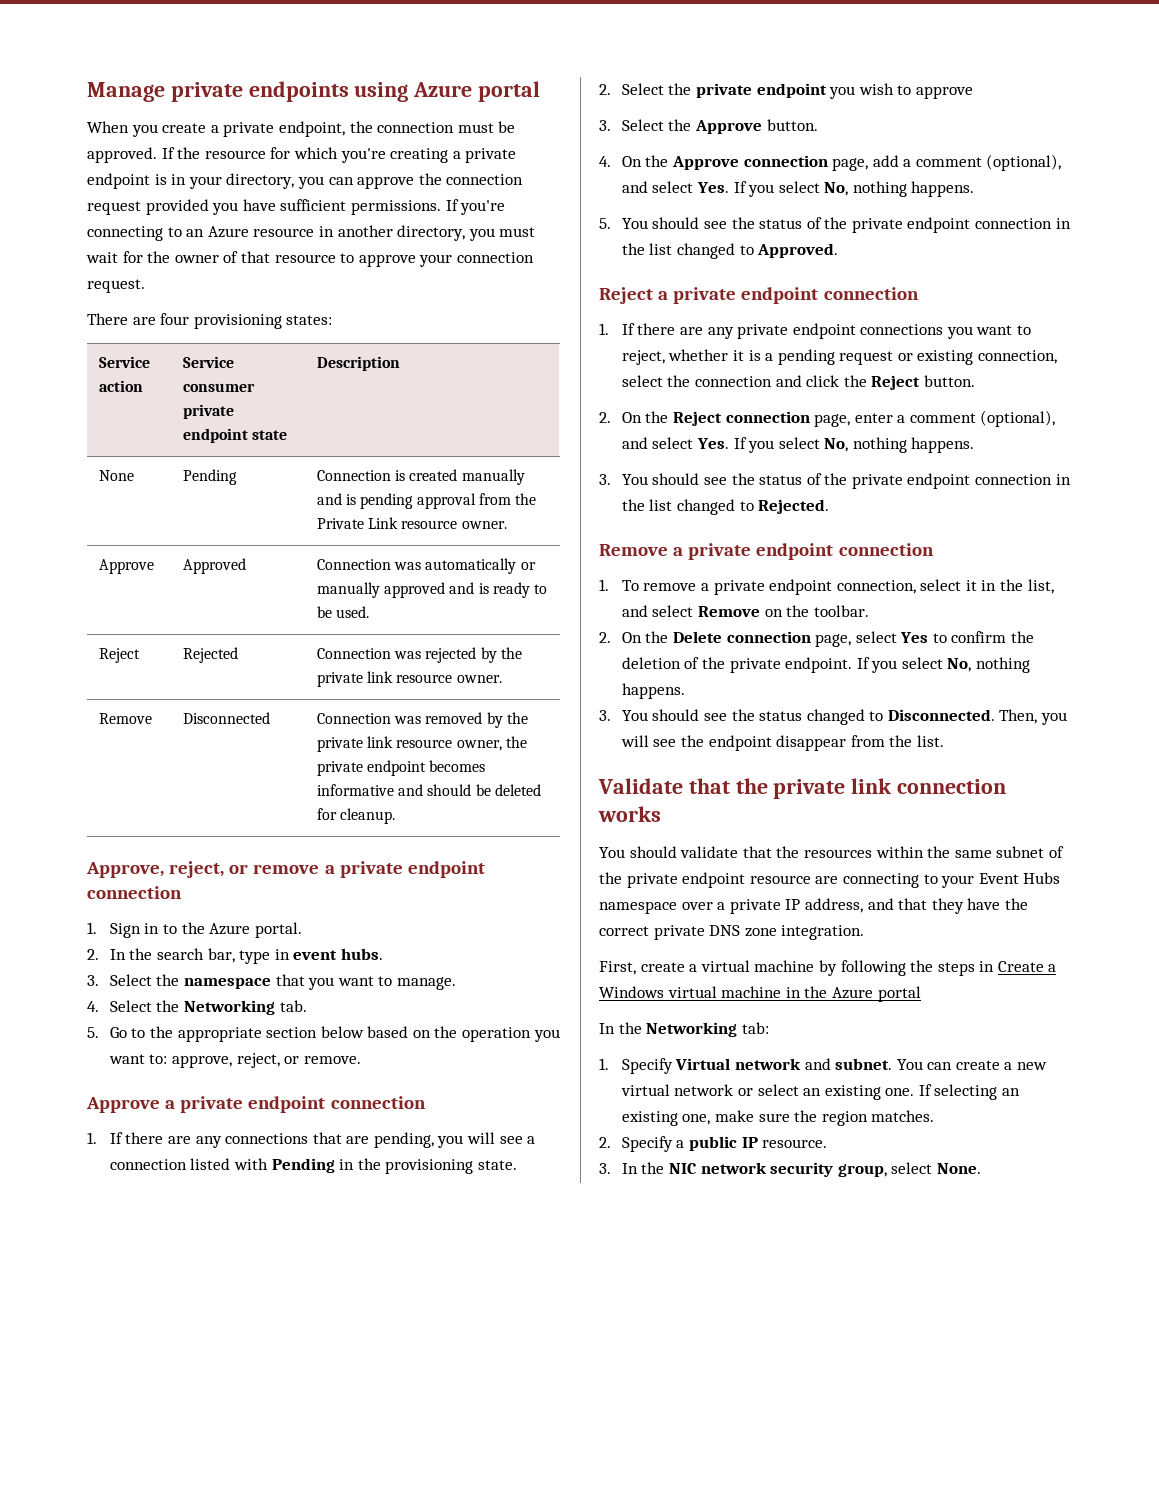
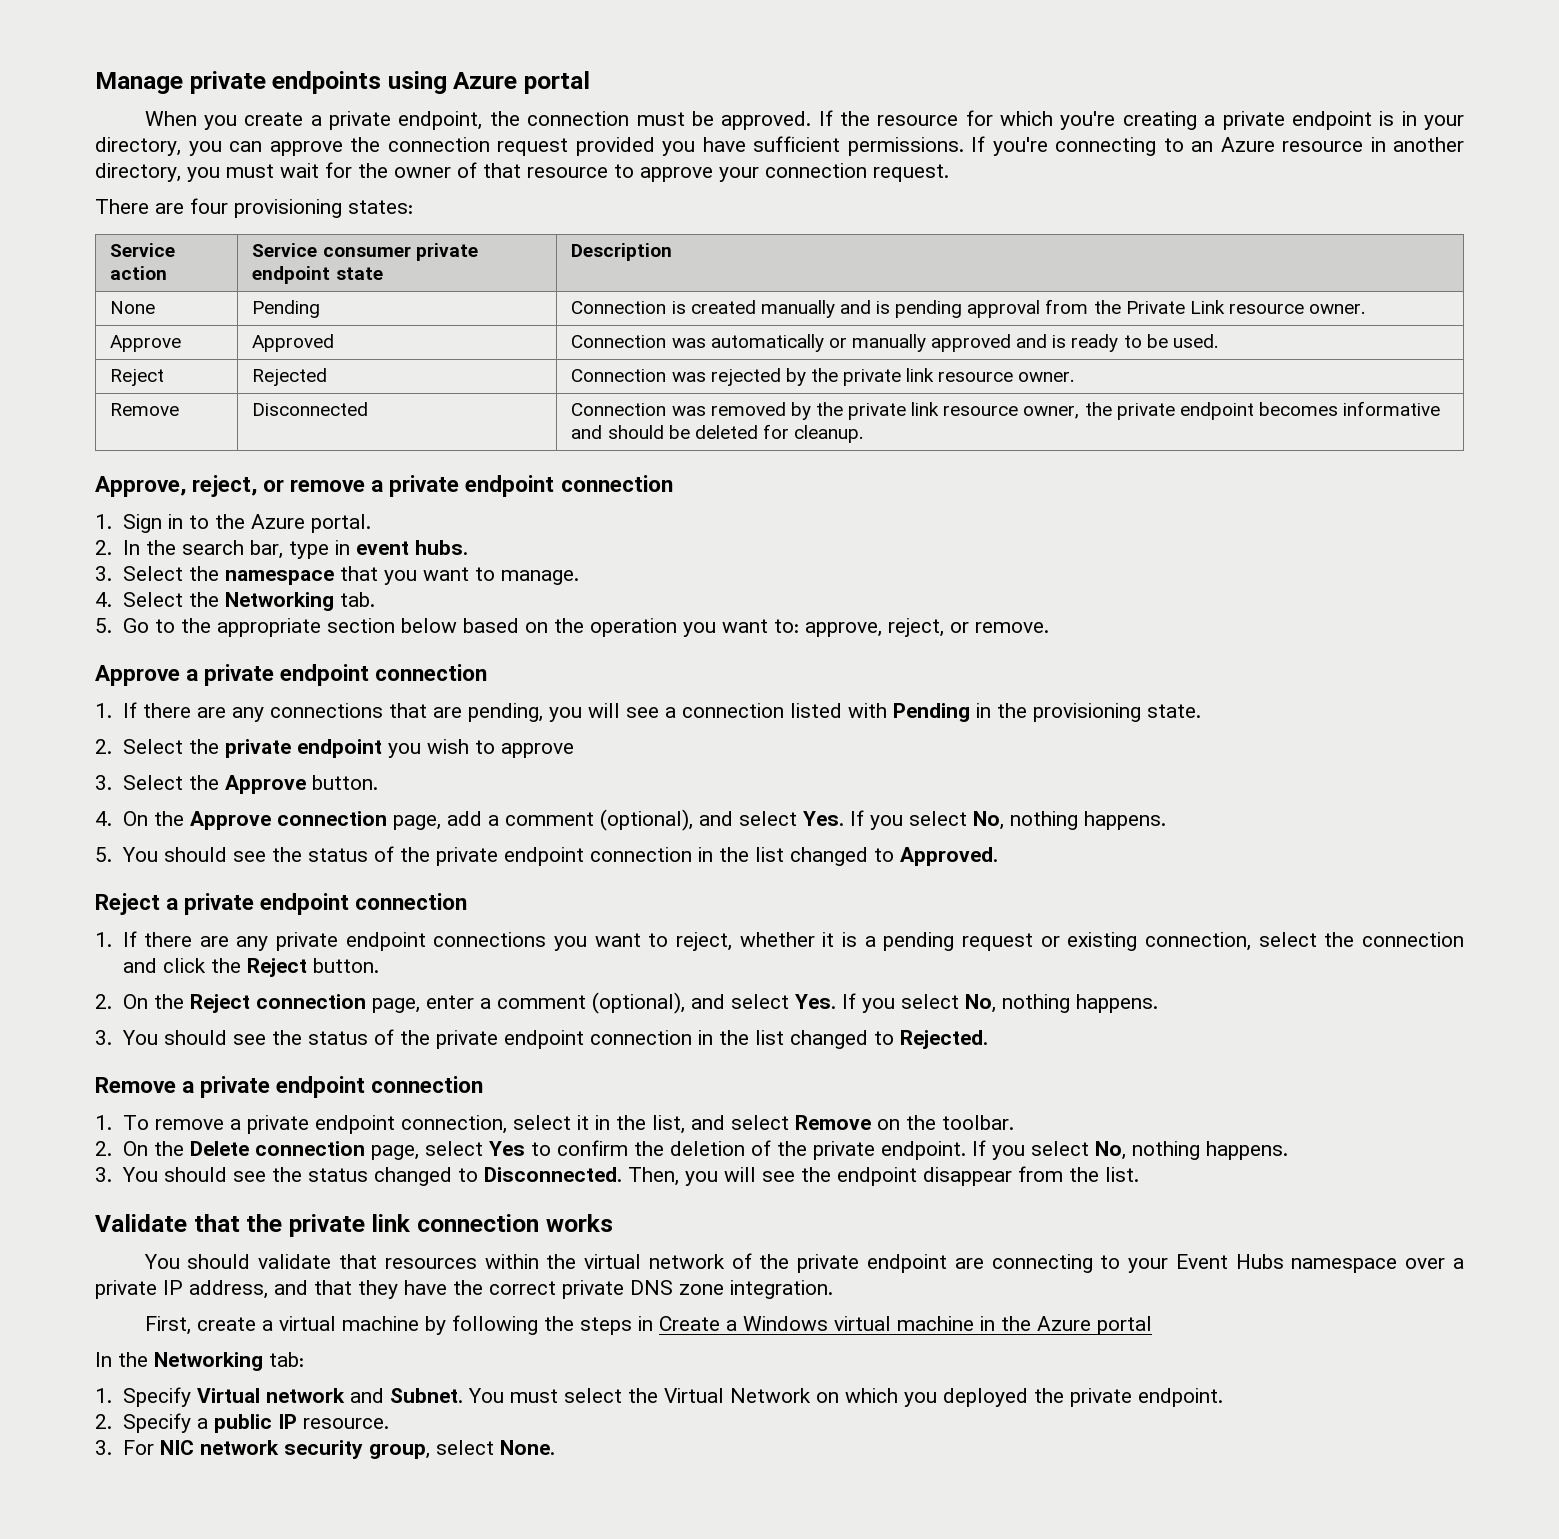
- You should validate that the resources within the same subnet of the private endpoint resource are connecting to your Event Hubs namespace over a private IP address, and that they have the correct private DNS zone integration.
+ You should validate that resources within the virtual network of the private endpoint are connecting to your Event Hubs namespace over a private IP address, and that they have the correct private DNS zone integration.
- 1. Specify Virtual network and subnet. You can create a new virtual network or select an existing one. If selecting an existing one, make sure the region matches.
+ 1. Specify Virtual network and Subnet. You must select the Virtual Network on which you deployed the private endpoint.
- 3. In the NIC network security group, select None.
+ 3. For NIC network security group, select None.

